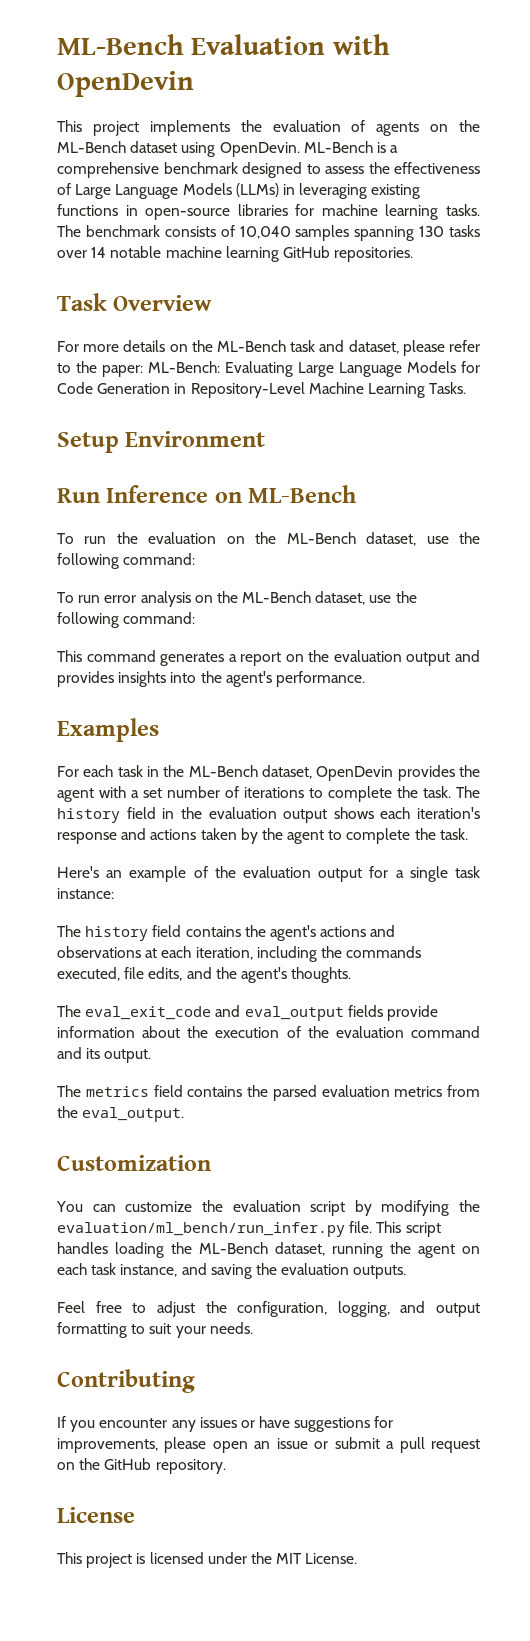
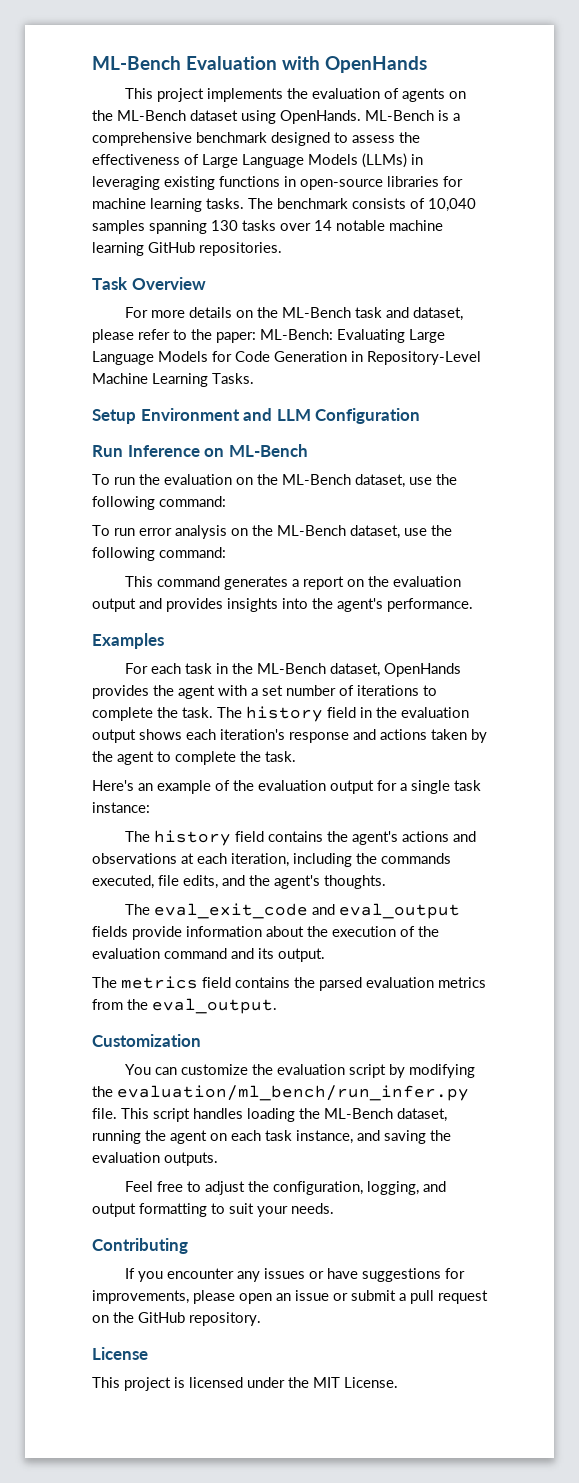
- ML-Bench Evaluation with OpenDevin
+ ML-Bench Evaluation with OpenHands
- This project implements the evaluation of agents on the ML-Bench dataset using OpenDevin.
+ This project implements the evaluation of agents on the ML-Bench dataset using OpenHands.
- Setup Environment
+ Setup Environment and LLM Configuration
- For each task in the ML-Bench dataset, OpenDevin provides the agent with a set number of iterations to complete the task.
+ For each task in the ML-Bench dataset, OpenHands provides the agent with a set number of iterations to complete the task.

